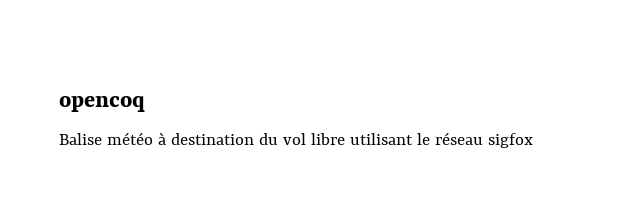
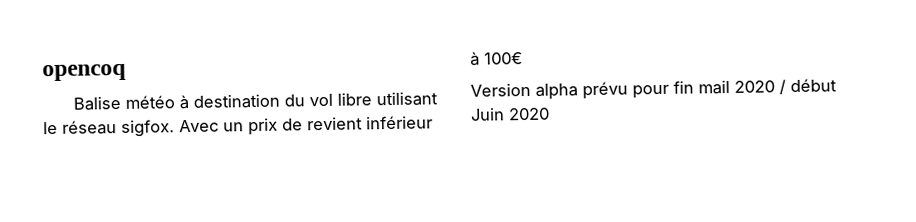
- Balise météo à destination du vol libre utilisant le réseau sigfox
+ Balise météo à destination du vol libre utilisant le réseau sigfox. Avec un prix de revient inférieur à 100€
+ Version alpha prévu pour fin mail 2020 / début Juin 2020

